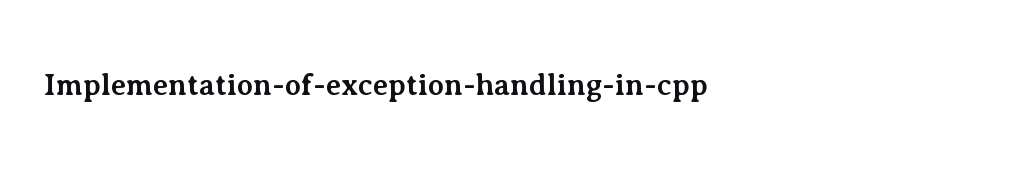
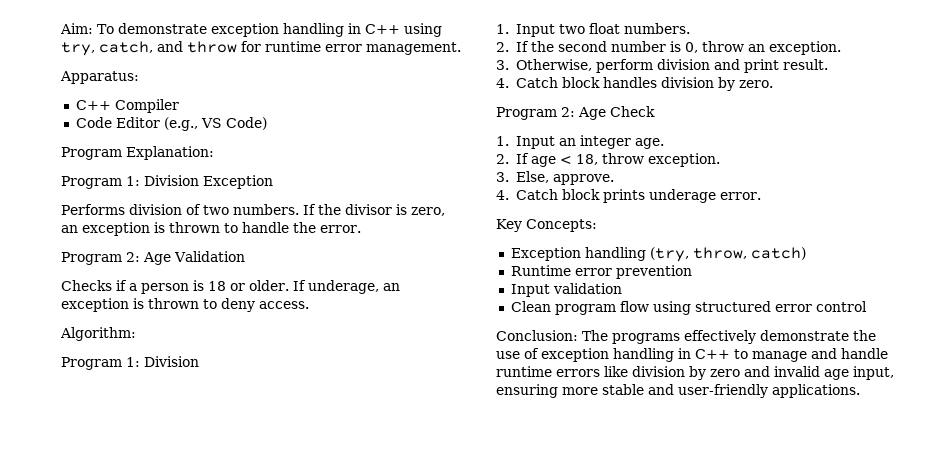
- Implementation-of-exception-handling-in-cpp
+ Aim: To demonstrate exception handling in C++ using try, catch, and throw for runtime error management.
+ Apparatus:
+ C++ Compiler
+ Code Editor (e.g., VS Code)
+ Program Explanation:
+ Program 1: Division Exception
+ Performs division of two numbers. If the divisor is zero, an exception is thrown to handle the error.
+ Program 2: Age Validation
+ Checks if a person is 18 or older. If underage, an exception is thrown to deny access.
+ Algorithm:
+ Program 1: Division
+ 1. Input two float numbers.
+ 2. If the second number is 0, throw an exception.
+ 3. Otherwise, perform division and print result.
+ 4. Catch block handles division by zero.
+ Program 2: Age Check
+ 1. Input an integer age.
+ 2. If age < 18, throw exception.
+ 3. Else, approve.
+ 4. Catch block prints underage error.
+ Key Concepts:
+ Exception handling (try, throw, catch)
+ Runtime error prevention
+ Input validation
+ Clean program flow using structured error control
+ Conclusion: The programs effectively demonstrate the use of exception handling in C++ to manage and handle runtime errors like division by zero and invalid age input, ensuring more stable and user-friendly applications.

